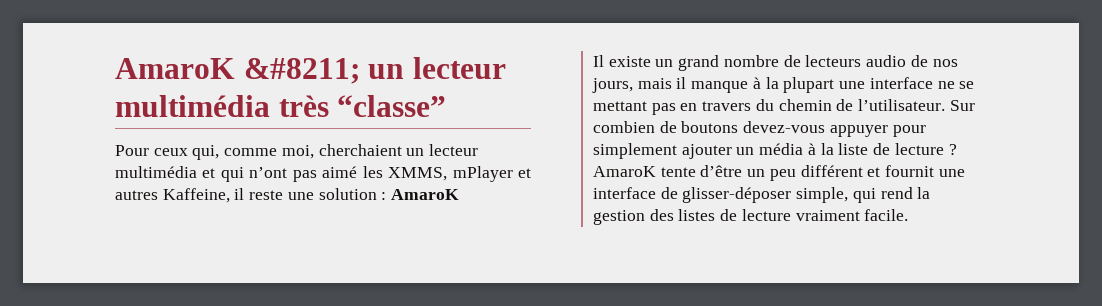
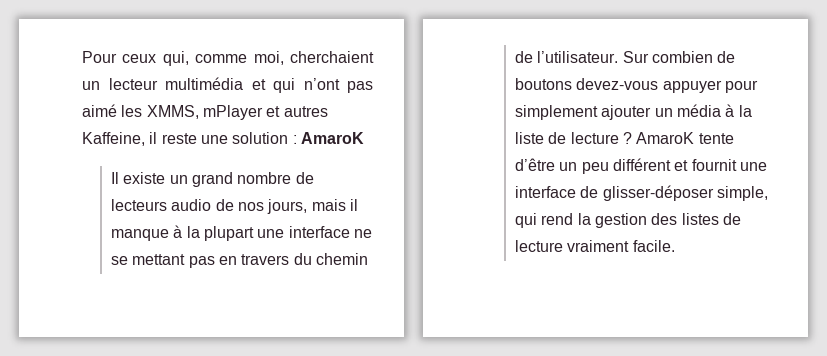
- AmaroK &#8211; un lecteur multimédia très “classe”

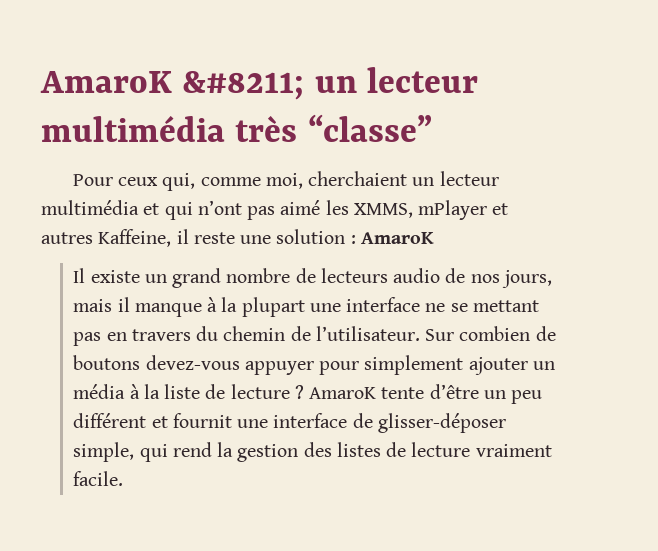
+ AmaroK &#8211; un lecteur multimédia très “classe”

